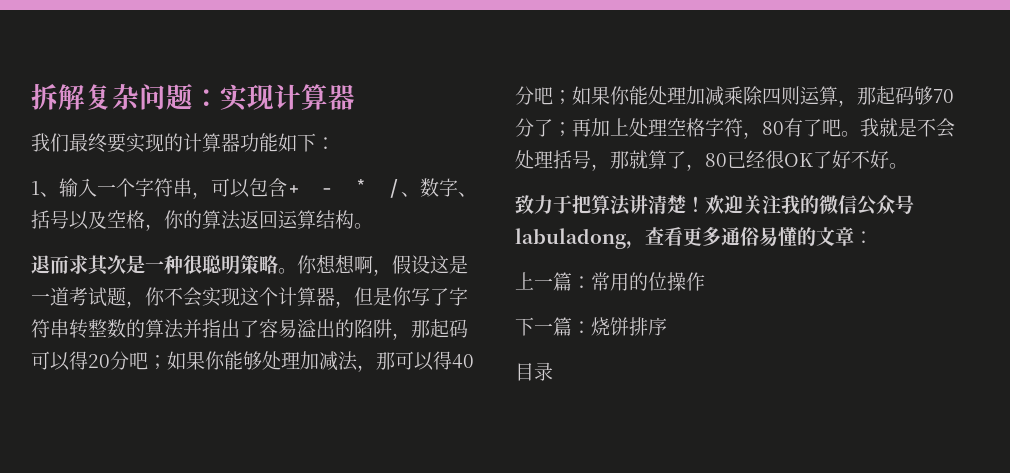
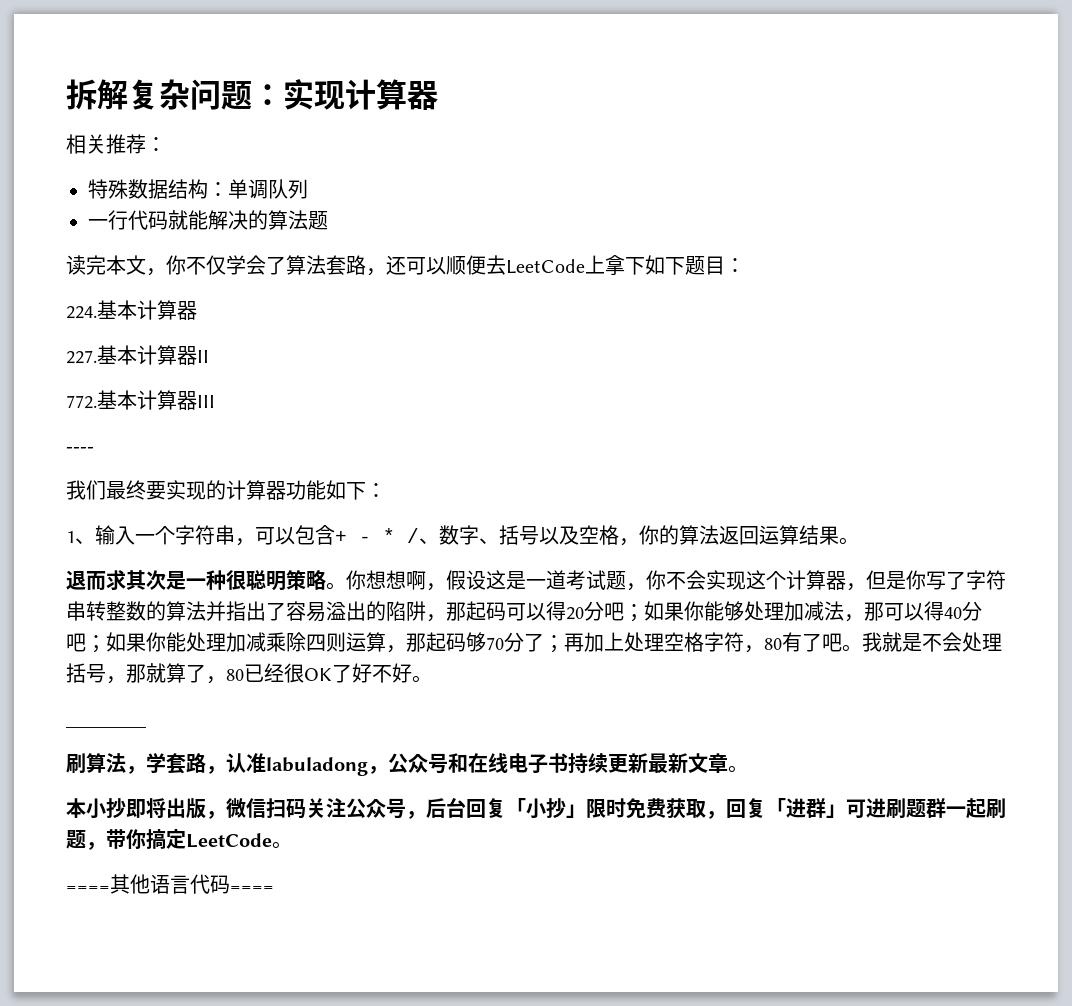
+ 相关推荐：
+ 特殊数据结构：单调队列
+ 一行代码就能解决的算法题
+ 读完本文，你不仅学会了算法套路，还可以顺便去LeetCode上拿下如下题目：
+ 224.基本计算器
+ 227.基本计算器II
+ 772.基本计算器III
+ ----
- 1、输入一个字符串，可以包含+ - * /、数字、括号以及空格，你的算法返回运算结构。
+ 1、输入一个字符串，可以包含+ - * /、数字、括号以及空格，你的算法返回运算结果。
- 致力于把算法讲清楚！欢迎关注我的微信公众号labuladong，查看更多通俗易懂的文章：
- 上一篇：常用的位操作
- 下一篇：烧饼排序
- 目录
+ ＿＿＿＿
+ 刷算法，学套路，认准labuladong，公众号和在线电子书持续更新最新文章。
+ 本小抄即将出版，微信扫码关注公众号，后台回复「小抄」限时免费获取，回复「进群」可进刷题群一起刷题，带你搞定LeetCode。
+ ====其他语言代码====

